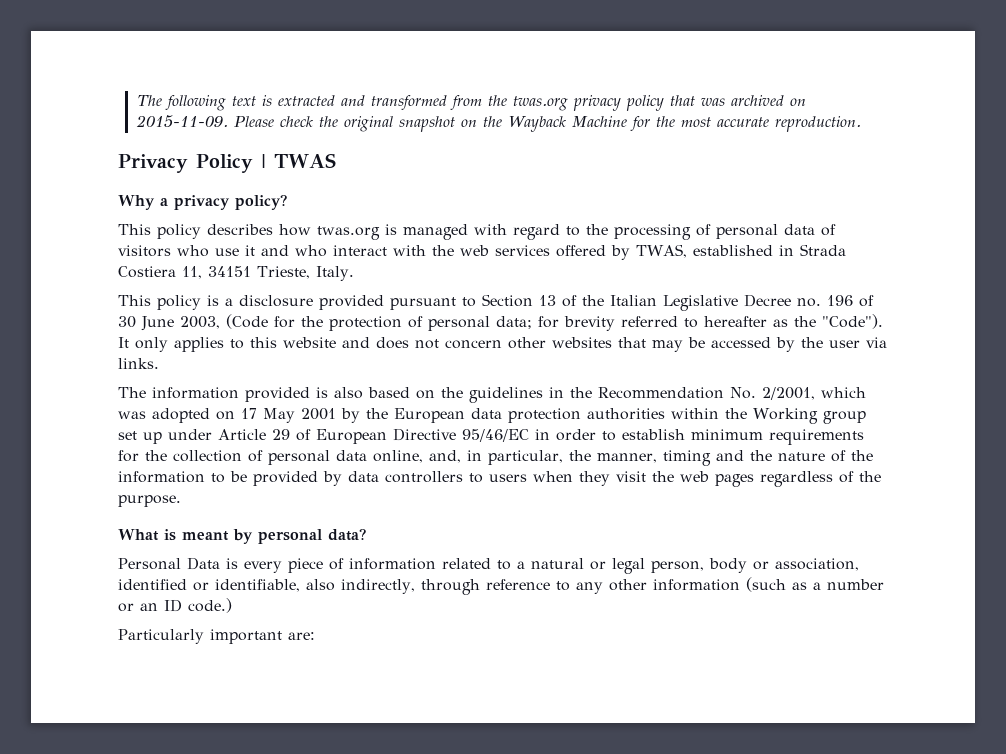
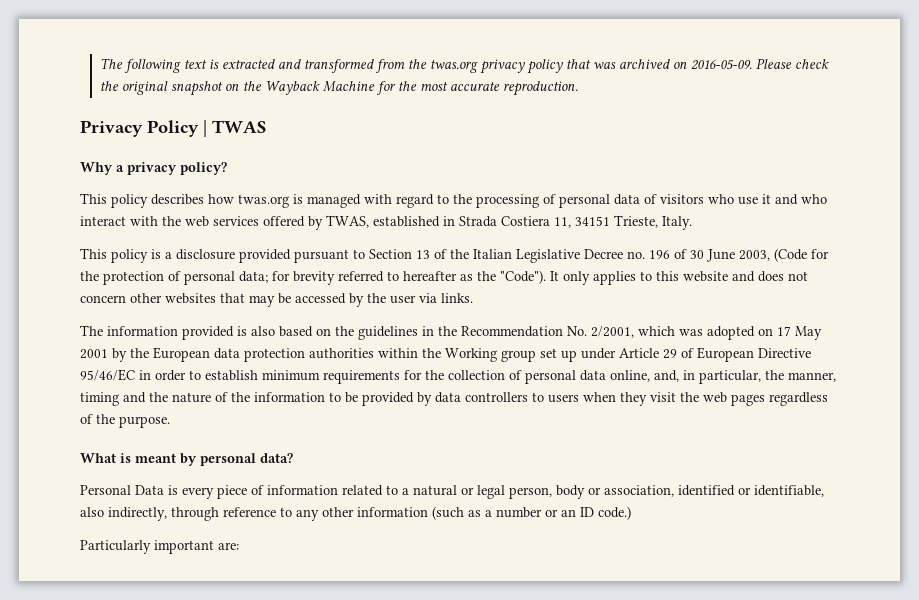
- The following text is extracted and transformed from the twas.org privacy policy that was archived on 2015-11-09.
+ The following text is extracted and transformed from the twas.org privacy policy that was archived on 2016-05-09.

